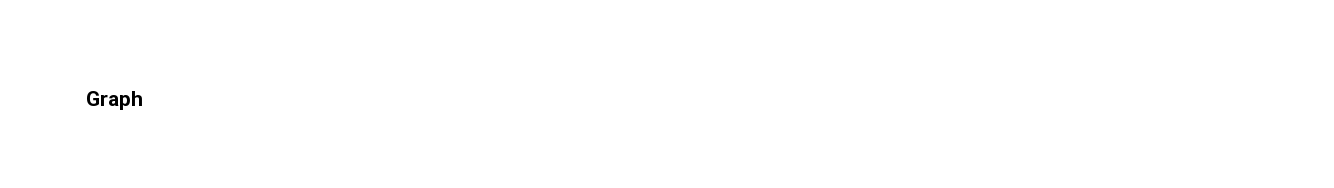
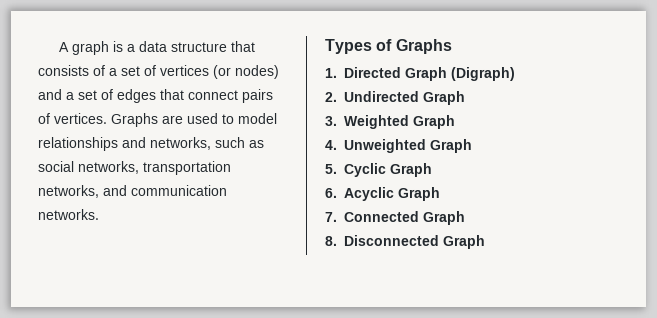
- Graph
+ A graph is a data structure that consists of a set of vertices (or nodes) and a set of edges that connect pairs of vertices. Graphs are used to model relationships and networks, such as social networks, transportation networks, and communication networks.
+ Types of Graphs
+ 1. Directed Graph (Digraph)
+ 2. Undirected Graph
+ 3. Weighted Graph
+ 4. Unweighted Graph
+ 5. Cyclic Graph
+ 6. Acyclic Graph
+ 7. Connected Graph
+ 8. Disconnected Graph

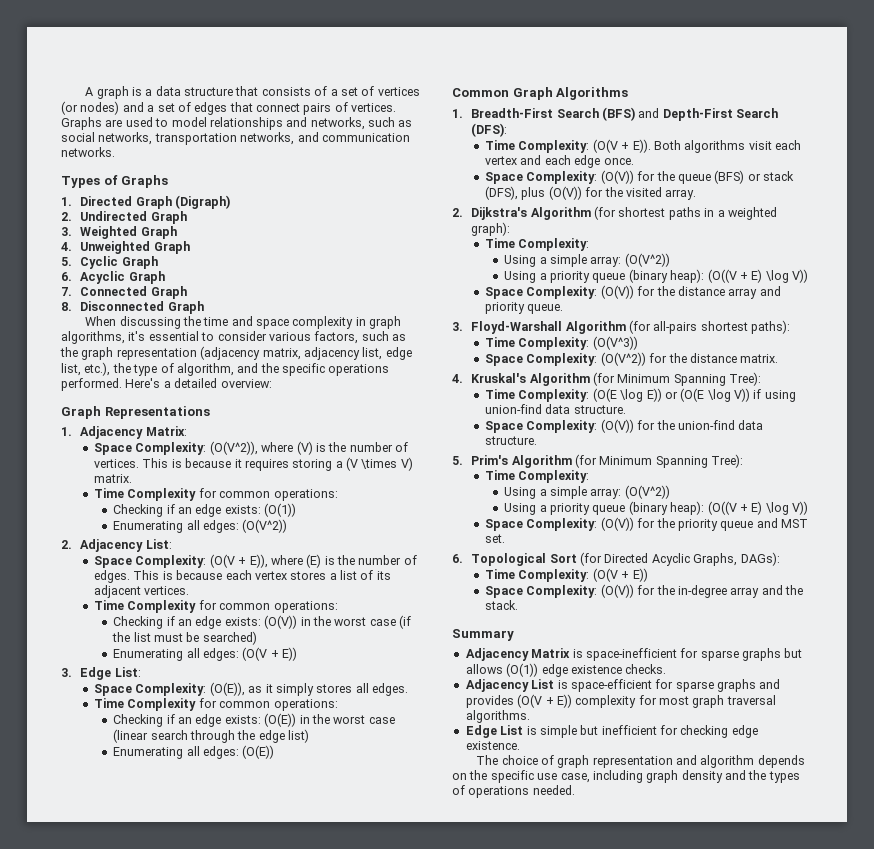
+ When discussing the time and space complexity in graph algorithms, it's essential to consider various factors, such as the graph representation (adjacency matrix, adjacency list, edge list, etc.), the type of algorithm, and the specific operations performed. Here's a detailed overview:
+ Graph Representations
+ 1. Adjacency Matrix:
+ Space Complexity: (O(V^2)), where (V) is the number of vertices. This is because it requires storing a (V \times V) matrix.
+ Time Complexity for common operations:
+ Checking if an edge exists: (O(1))
+ Enumerating all edges: (O(V^2))
+ 2. Adjacency List:
+ Space Complexity: (O(V + E)), where (E) is the number of edges. This is because each vertex stores a list of its adjacent vertices.
+ Time Complexity for common operations:
+ Checking if an edge exists: (O(V)) in the worst case (if the list must be searched)
+ Enumerating all edges: (O(V + E))
+ 3. Edge List:
+ Space Complexity: (O(E)), as it simply stores all edges.
+ Time Complexity for common operations:
+ Checking if an edge exists: (O(E)) in the worst case (linear search through the edge list)
+ Enumerating all edges: (O(E))
+ Common Graph Algorithms
+ 1. Breadth-First Search (BFS) and Depth-First Search (DFS):
+ Time Complexity: (O(V + E)). Both algorithms visit each vertex and each edge once.
+ Space Complexity: (O(V)) for the queue (BFS) or stack (DFS), plus (O(V)) for the visited array.
+ 2. Dijkstra's Algorithm (for shortest paths in a weighted graph):
+ Time Complexity:
+ Using a simple array: (O(V^2))
+ Using a priority queue (binary heap): (O((V + E) \log V))
+ Space Complexity: (O(V)) for the distance array and priority queue.
+ 3. Floyd-Warshall Algorithm (for all-pairs shortest paths):
+ Time Complexity: (O(V^3))
+ Space Complexity: (O(V^2)) for the distance matrix.
+ 4. Kruskal's Algorithm (for Minimum Spanning Tree):
+ Time Complexity: (O(E \log E)) or (O(E \log V)) if using union-find data structure.
+ Space Complexity: (O(V)) for the union-find data structure.
+ 5. Prim's Algorithm (for Minimum Spanning Tree):
+ Time Complexity:
+ Using a simple array: (O(V^2))
+ Using a priority queue (binary heap): (O((V + E) \log V))
+ Space Complexity: (O(V)) for the priority queue and MST set.
+ 6. Topological Sort (for Directed Acyclic Graphs, DAGs):
+ Time Complexity: (O(V + E))
+ Space Complexity: (O(V)) for the in-degree array and the stack.
+ Summary
+ Adjacency Matrix is space-inefficient for sparse graphs but allows (O(1)) edge existence checks.
+ Adjacency List is space-efficient for sparse graphs and provides (O(V + E)) complexity for most graph traversal algorithms.
+ Edge List is simple but inefficient for checking edge existence.
+ The choice of graph representation and algorithm depends on the specific use case, including graph density and the types of operations needed.

